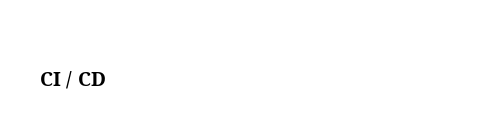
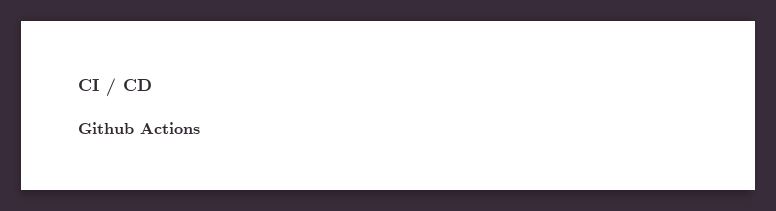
+ Github Actions

